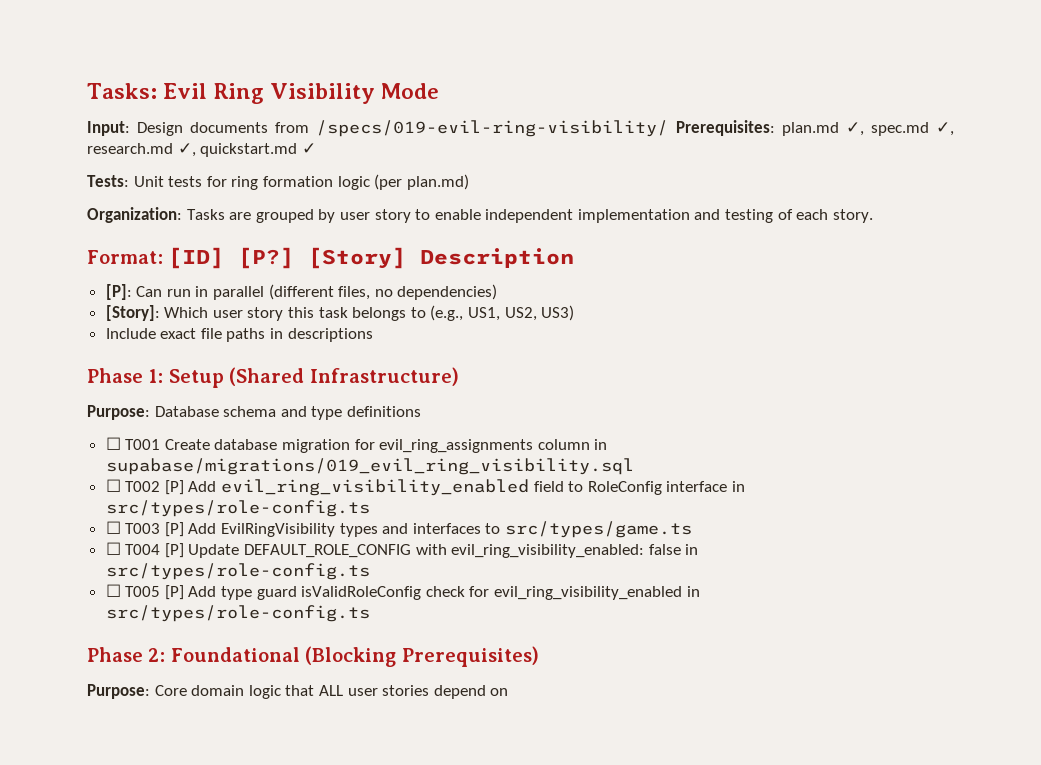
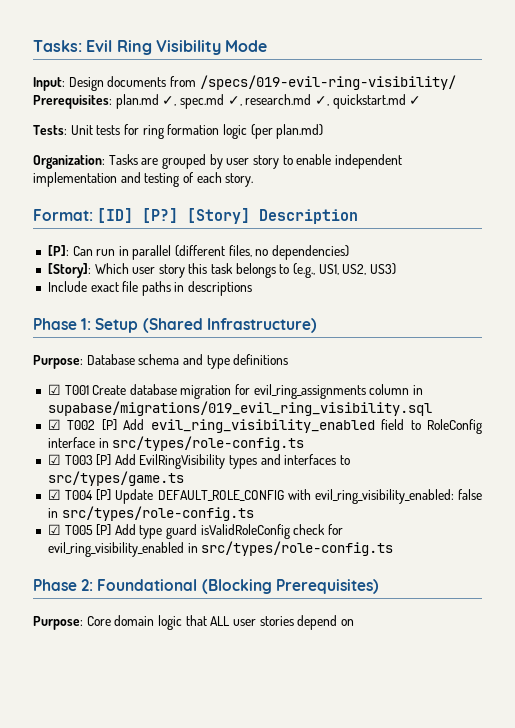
- ☐ T001 Create database migration for evil_ring_assignments column in supabase/migrations/019_evil_ring_visibility.sql
+ ☑ T001 Create database migration for evil_ring_assignments column in supabase/migrations/019_evil_ring_visibility.sql
- ☐ T002 [P] Add evil_ring_visibility_enabled field to RoleConfig interface in src/types/role-config.ts
+ ☑ T002 [P] Add evil_ring_visibility_enabled field to RoleConfig interface in src/types/role-config.ts
- ☐ T003 [P] Add EvilRingVisibility types and interfaces to src/types/game.ts
+ ☑ T003 [P] Add EvilRingVisibility types and interfaces to src/types/game.ts
- ☐ T004 [P] Update DEFAULT_ROLE_CONFIG with evil_ring_visibility_enabled: false in src/types/role-config.ts
+ ☑ T004 [P] Update DEFAULT_ROLE_CONFIG with evil_ring_visibility_enabled: false in src/types/role-config.ts
- ☐ T005 [P] Add type guard isValidRoleConfig check for evil_ring_visibility_enabled in src/types/role-config.ts
+ ☑ T005 [P] Add type guard isValidRoleConfig check for evil_ring_visibility_enabled in src/types/role-config.ts

